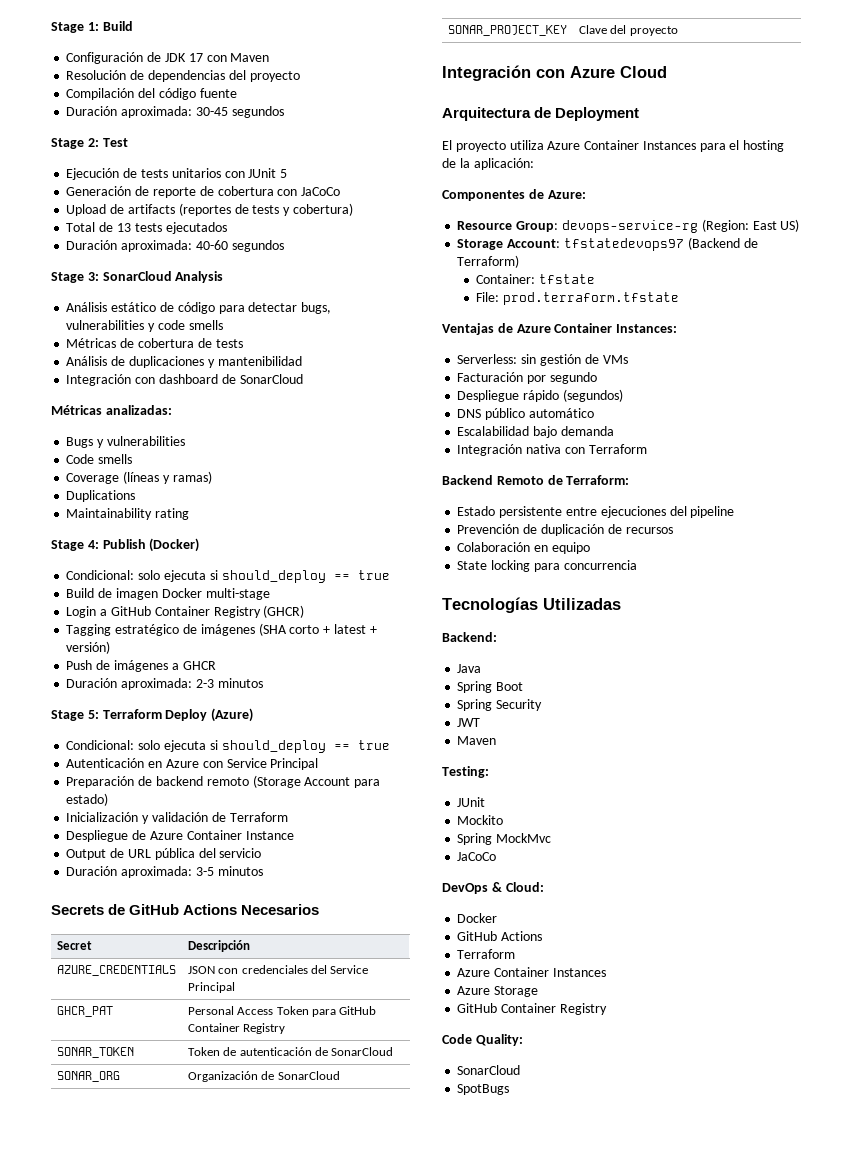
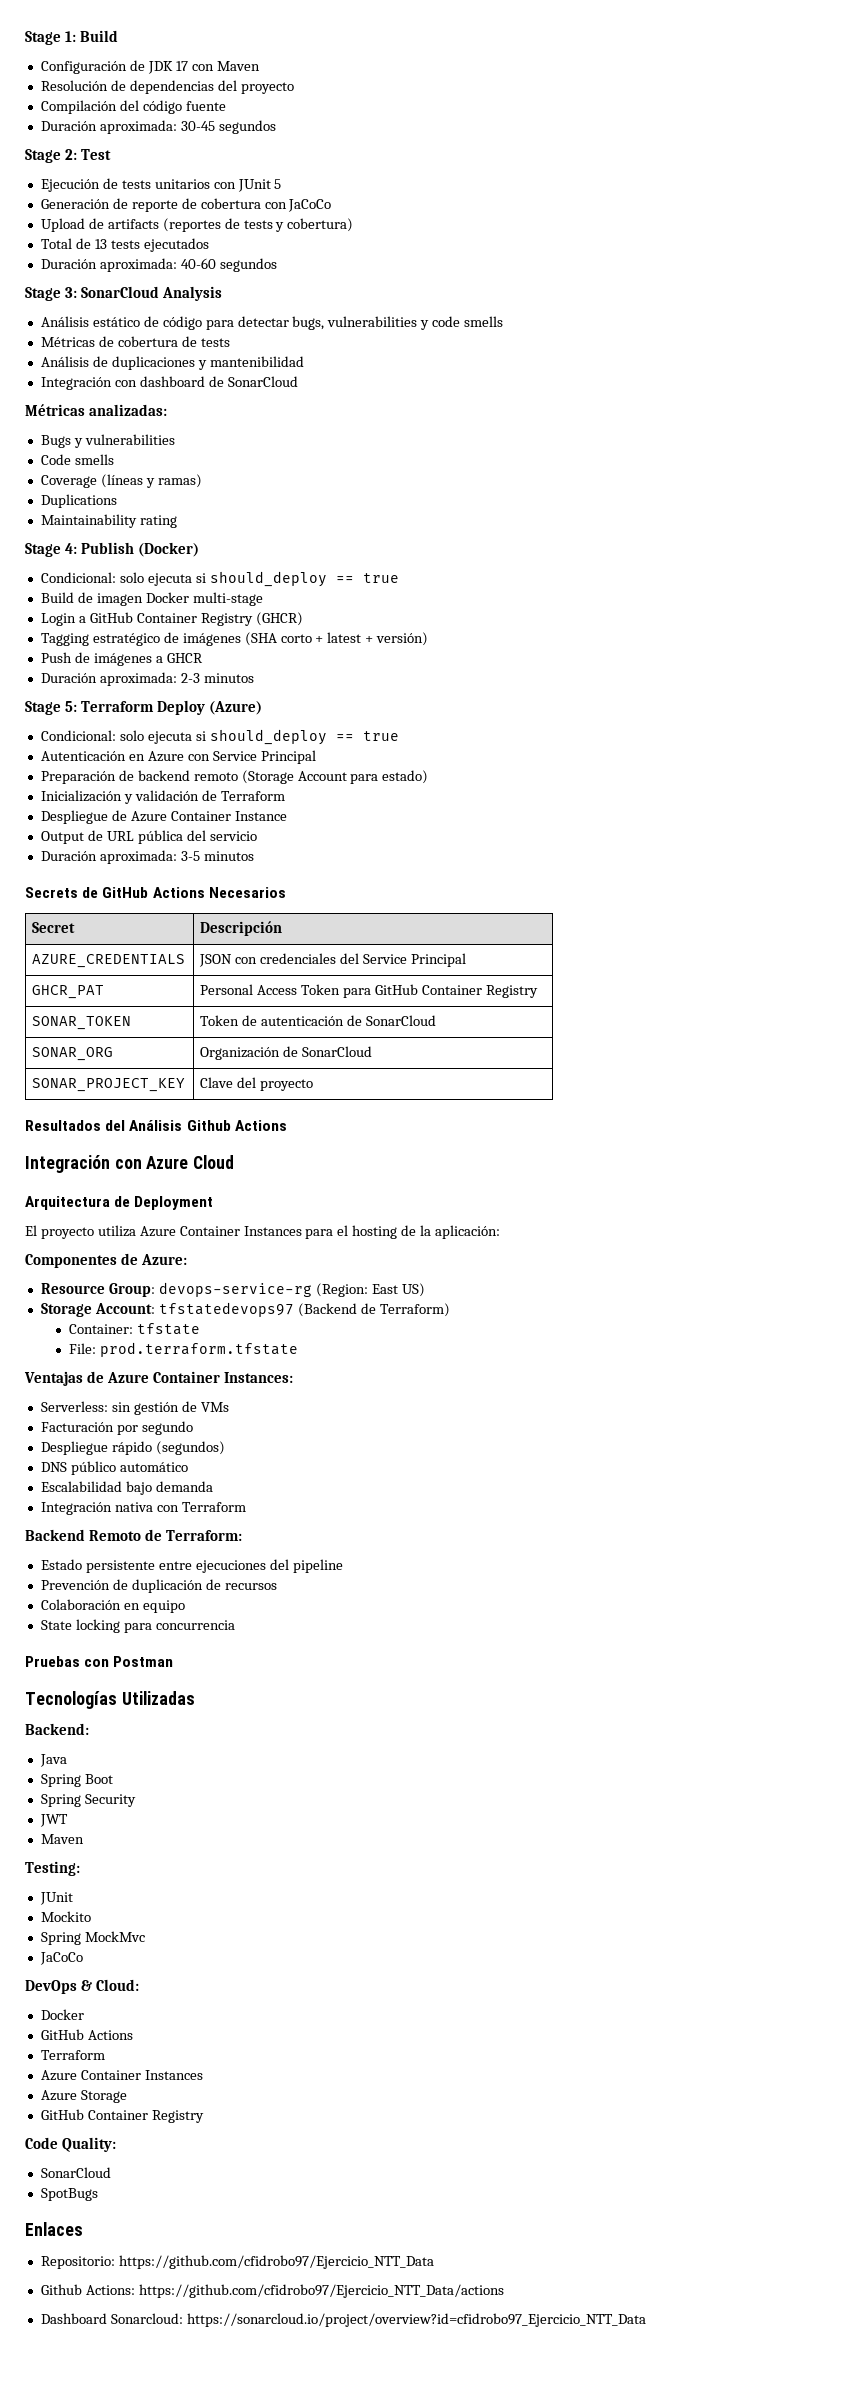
+ Resultados del Análisis Github Actions
+ Pruebas con Postman
+ Enlaces
+ Repositorio: https://github.com/cfidrobo97/Ejercicio_NTT_Data
+ Github Actions: https://github.com/cfidrobo97/Ejercicio_NTT_Data/actions
+ Dashboard Sonarcloud: https://sonarcloud.io/project/overview?id=cfidrobo97_Ejercicio_NTT_Data

